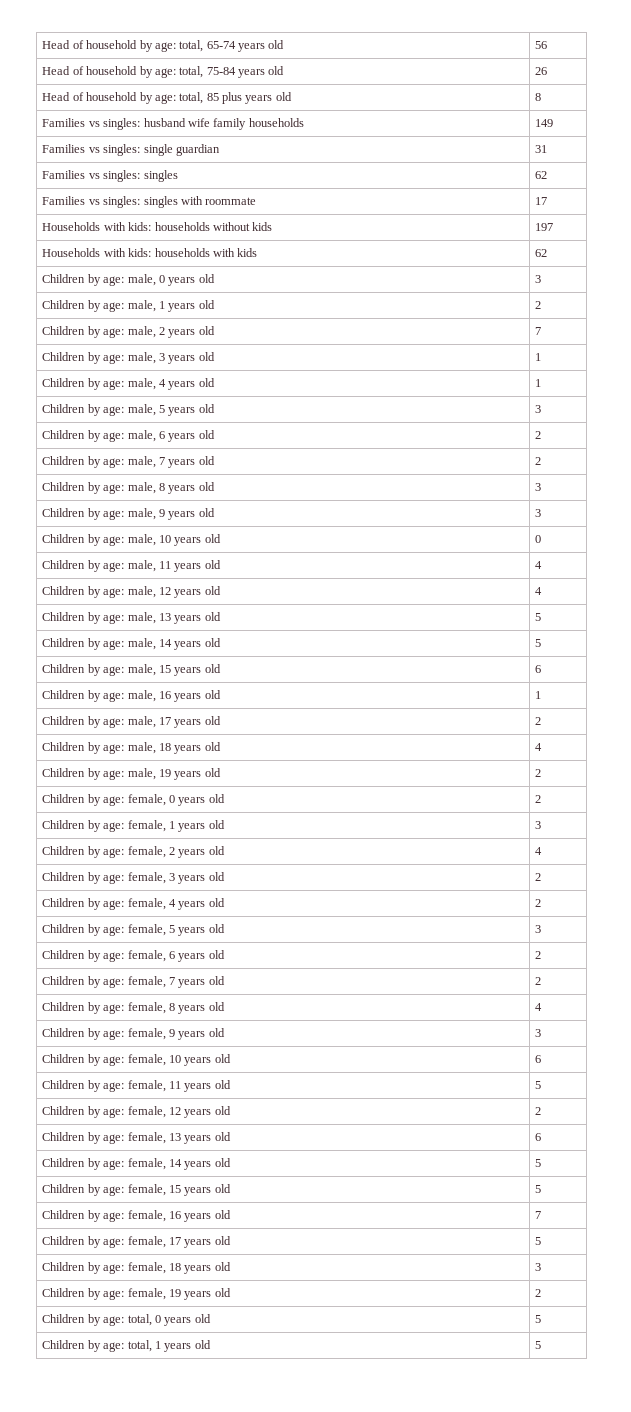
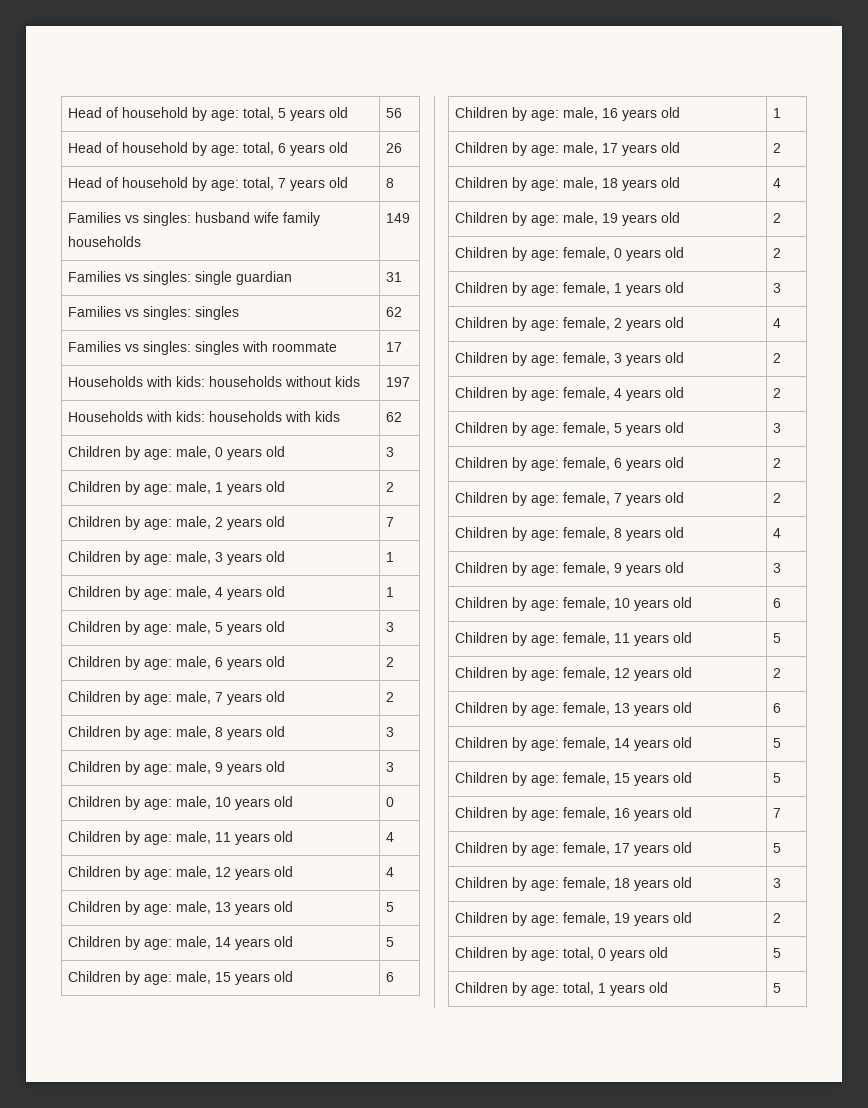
- Head of household by age: total, 65-74 years old | 56
+ Head of household by age: total, 5 years old | 56
- Head of household by age: total, 75-84 years old | 26
+ Head of household by age: total, 6 years old | 26
- Head of household by age: total, 85 plus years old | 8
+ Head of household by age: total, 7 years old | 8

